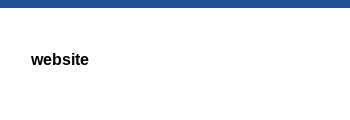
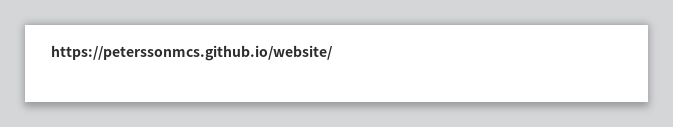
- website
+ https://peterssonmcs.github.io/website/

